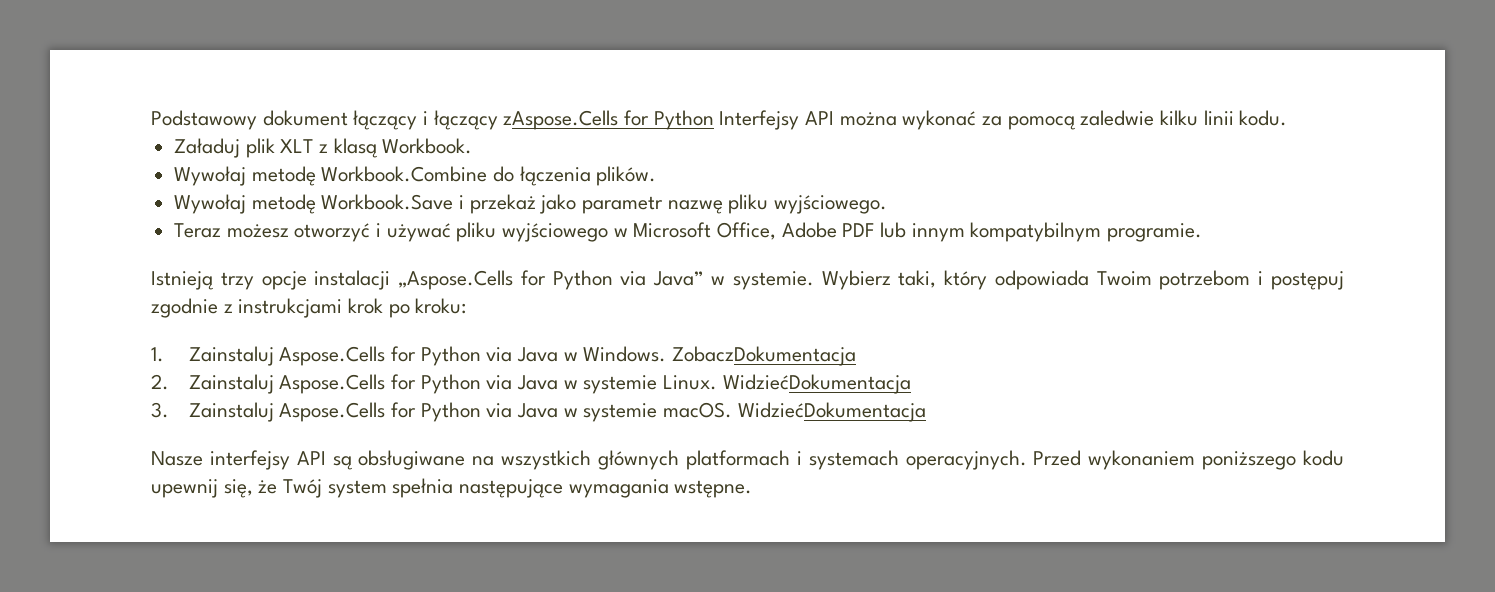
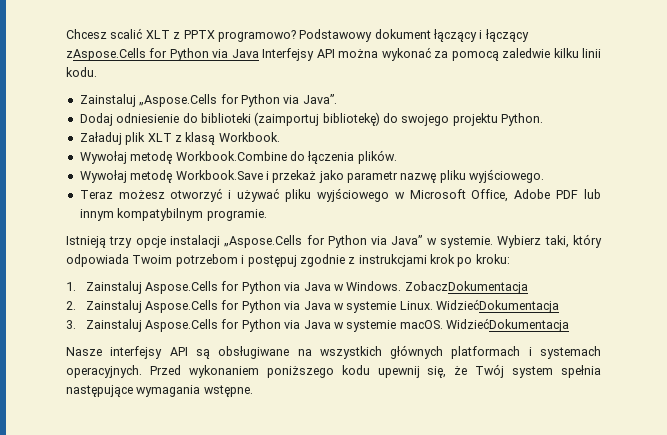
+ Chcesz scalić XLT z PPTX programowo?
- Podstawowy dokument łączący i łączący zAspose.Cells for Python Interfejsy API można wykonać za pomocą zaledwie kilku linii kodu.
+ Podstawowy dokument łączący i łączący zAspose.Cells for Python via Java Interfejsy API można wykonać za pomocą zaledwie kilku linii kodu.
+ Zainstaluj „Aspose.Cells for Python via Java”.
+ Dodaj odniesienie do biblioteki (zaimportuj bibliotekę) do swojego projektu Python.

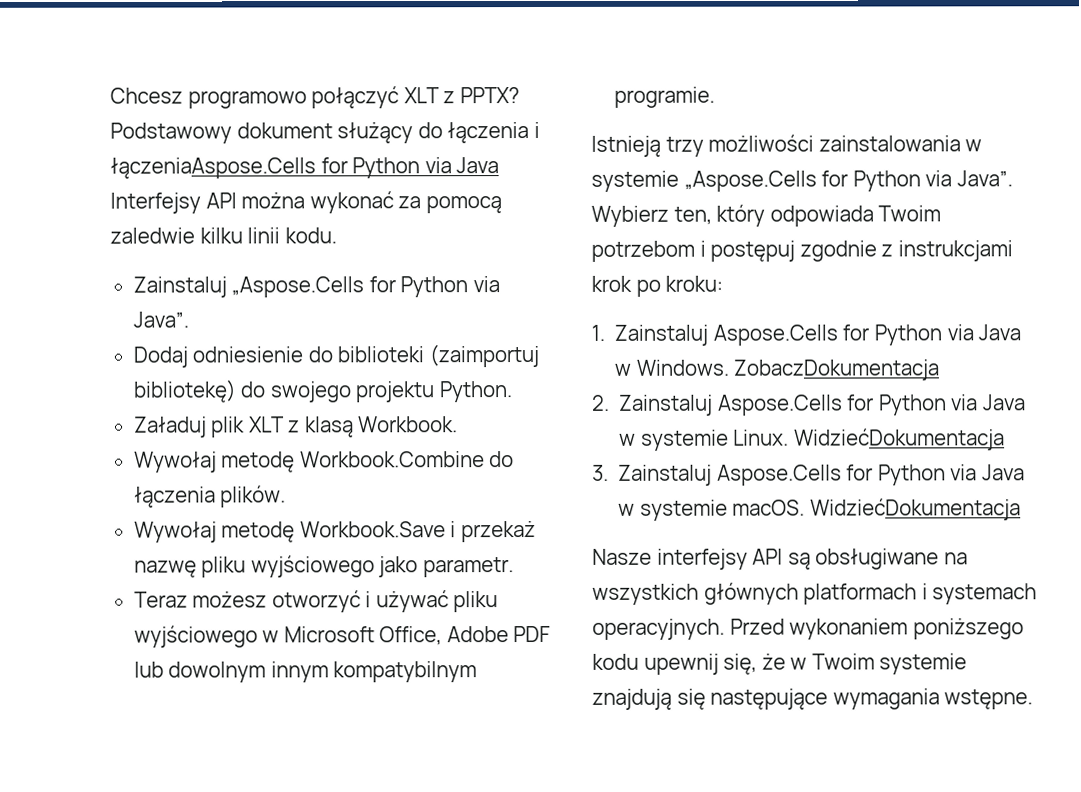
- Chcesz scalić XLT z PPTX programowo? Podstawowy dokument łączący i łączący zAspose.Cells for Python via Java Interfejsy API można wykonać za pomocą zaledwie kilku linii kodu.
+ Chcesz programowo połączyć XLT z PPTX? Podstawowy dokument służący do łączenia i łączeniaAspose.Cells for Python via Java Interfejsy API można wykonać za pomocą zaledwie kilku linii kodu.
- Wywołaj metodę Workbook.Save i przekaż jako parametr nazwę pliku wyjściowego.
+ Wywołaj metodę Workbook.Save i przekaż nazwę pliku wyjściowego jako parametr.
- Teraz możesz otworzyć i używać pliku wyjściowego w Microsoft Office, Adobe PDF lub innym kompatybilnym programie.
+ Teraz możesz otworzyć i używać pliku wyjściowego w Microsoft Office, Adobe PDF lub dowolnym innym kompatybilnym programie.
- Istnieją trzy opcje instalacji „Aspose.Cells for Python via Java” w systemie. Wybierz taki, który odpowiada Twoim potrzebom i postępuj zgodnie z instrukcjami krok po kroku:
+ Istnieją trzy możliwości zainstalowania w systemie „Aspose.Cells for Python via Java”. Wybierz ten, który odpowiada Twoim potrzebom i postępuj zgodnie z instrukcjami krok po kroku:
- Przed wykonaniem poniższego kodu upewnij się, że Twój system spełnia następujące wymagania wstępne.
+ Przed wykonaniem poniższego kodu upewnij się, że w Twoim systemie znajdują się następujące wymagania wstępne.

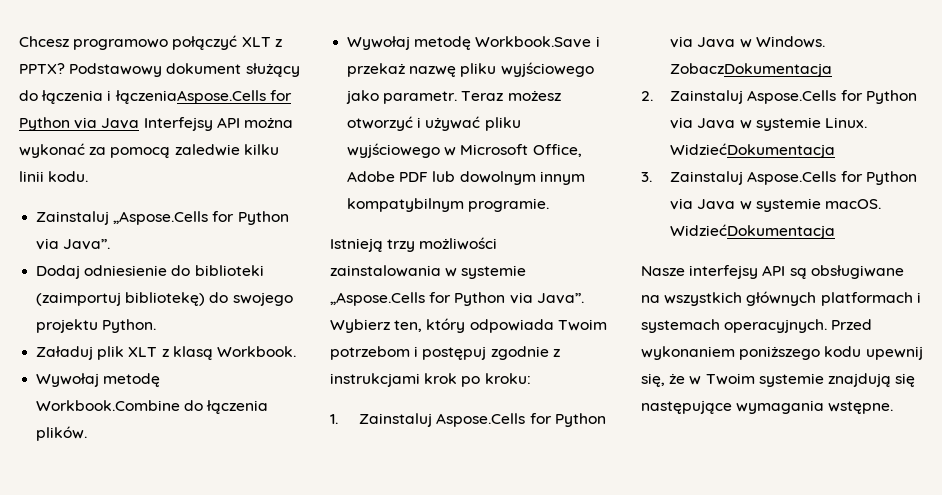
- Wywołaj metodę Workbook.Save i przekaż nazwę pliku wyjściowego jako parametr.
- Teraz możesz otworzyć i używać pliku wyjściowego w Microsoft Office, Adobe PDF lub dowolnym innym kompatybilnym programie.
+ Wywołaj metodę Workbook.Save i przekaż nazwę pliku wyjściowego jako parametr. Teraz możesz otworzyć i używać pliku wyjściowego w Microsoft Office, Adobe PDF lub dowolnym innym kompatybilnym programie.

